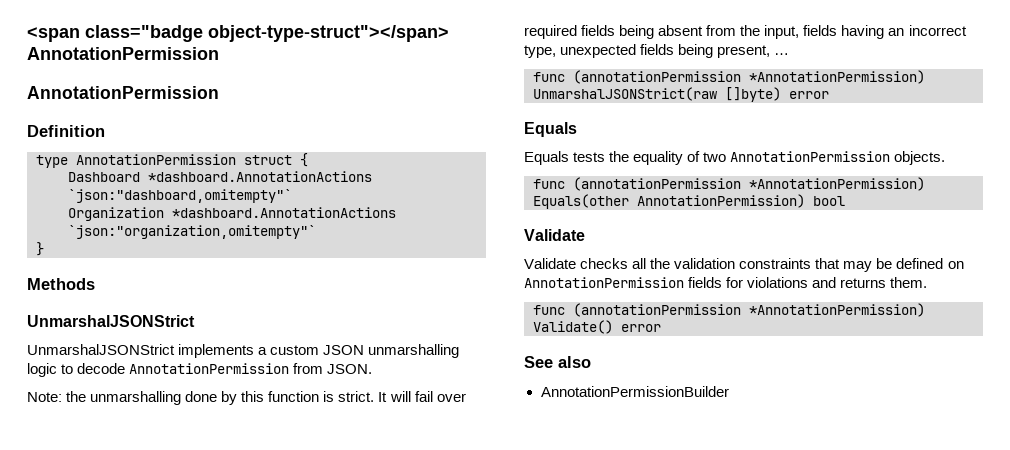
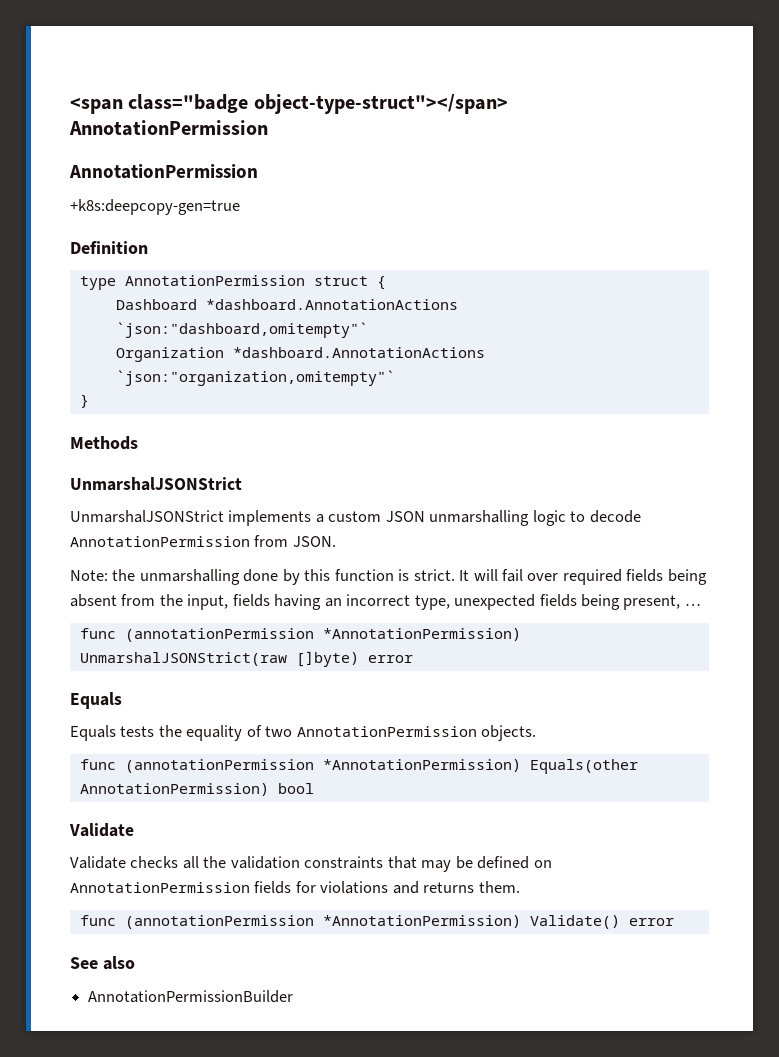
+ +k8s:deepcopy-gen=true

